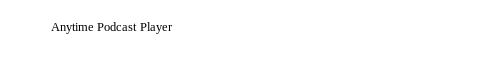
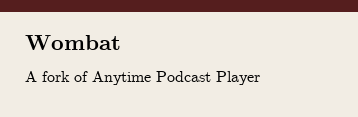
- Anytime Podcast Player
+ Wombat
+ A fork of Anytime Podcast Player

